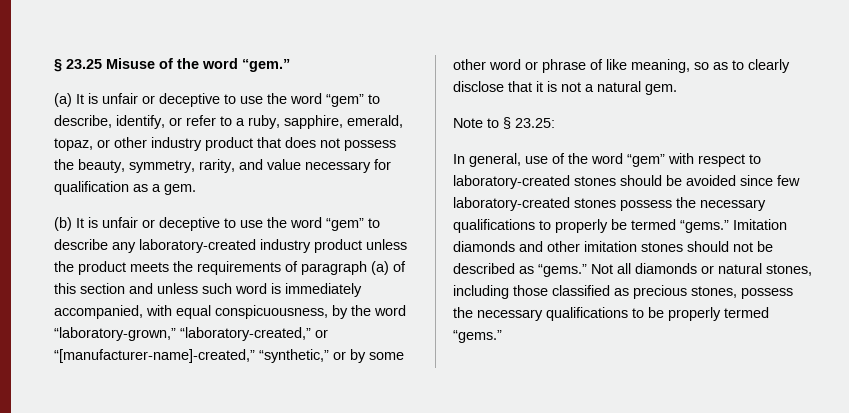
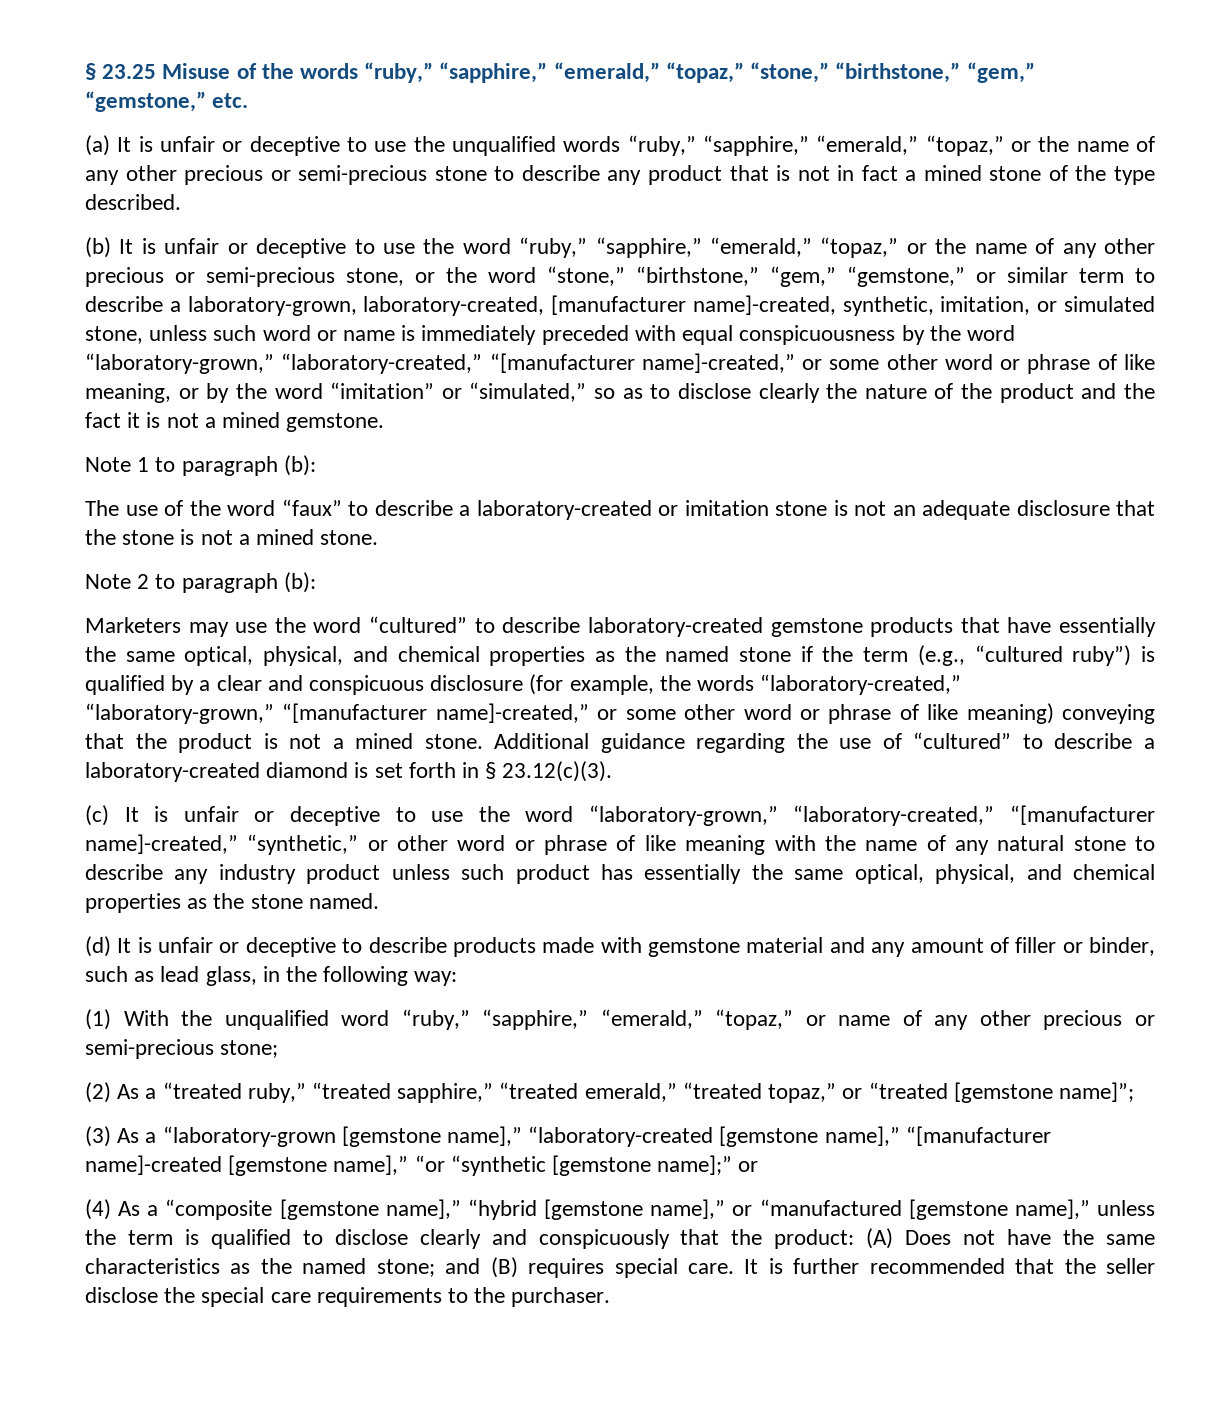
- § 23.25 Misuse of the word “gem.”
+ § 23.25 Misuse of the words “ruby,” “sapphire,” “emerald,” “topaz,” “stone,” “birthstone,” “gem,” “gemstone,” etc.
- (a) It is unfair or deceptive to use the word “gem” to describe, identify, or refer to a ruby, sapphire, emerald, topaz, or other industry product that does not possess the beauty, symmetry, rarity, and value necessary for qualification as a gem.
+ (a) It is unfair or deceptive to use the unqualified words “ruby,” “sapphire,” “emerald,” “topaz,” or the name of any other precious or semi-precious stone to describe any product that is not in fact a mined stone of the type described.
- (b) It is unfair or deceptive to use the word “gem” to describe any laboratory-created industry product unless the product meets the requirements of paragraph (a) of this section and unless such word is immediately accompanied, with equal conspicuousness, by the word “laboratory-grown,” “laboratory-created,” or “[manufacturer-name]-created,” “synthetic,” or by some other word or phrase of like meaning, so as to clearly disclose that it is not a natural gem.
- Note to § 23.25:
- In general, use of the word “gem” with respect to laboratory-created stones should be avoided since few laboratory-created stones possess the necessary qualifications to properly be termed “gems.” Imitation diamonds and other imitation stones should not be described as “gems.” Not all diamonds or natural stones, including those classified as precious stones, possess the necessary qualifications to be properly termed “gems.”
+ (b) It is unfair or deceptive to use the word “ruby,” “sapphire,” “emerald,” “topaz,” or the name of any other precious or semi-precious stone, or the word “stone,” “birthstone,” “gem,” “gemstone,” or similar term to describe a laboratory-grown, laboratory-created, [manufacturer name]-created, synthetic, imitation, or simulated stone, unless such word or name is immediately preceded with equal conspicuousness by the word “laboratory-grown,” “laboratory-created,” “[manufacturer name]-created,” or some other word or phrase of like meaning, or by the word “imitation” or “simulated,” so as to disclose clearly the nature of the product and the fact it is not a mined gemstone.
+ Note 1 to paragraph (b):
+ The use of the word “faux” to describe a laboratory-created or imitation stone is not an adequate disclosure that the stone is not a mined stone.
+ Note 2 to paragraph (b):
+ Marketers may use the word “cultured” to describe laboratory-created gemstone products that have essentially the same optical, physical, and chemical properties as the named stone if the term (e.g., “cultured ruby”) is qualified by a clear and conspicuous disclosure (for example, the words “laboratory-created,” “laboratory-grown,” “[manufacturer name]-created,” or some other word or phrase of like meaning) conveying that the product is not a mined stone. Additional guidance regarding the use of “cultured” to describe a laboratory-created diamond is set forth in § 23.12(c)(3).
+ (c) It is unfair or deceptive to use the word “laboratory-grown,” “laboratory-created,” “[manufacturer name]-created,” “synthetic,” or other word or phrase of like meaning with the name of any natural stone to describe any industry product unless such product has essentially the same optical, physical, and chemical properties as the stone named.
+ (d) It is unfair or deceptive to describe products made with gemstone material and any amount of filler or binder, such as lead glass, in the following way:
+ (1) With the unqualified word “ruby,” “sapphire,” “emerald,” “topaz,” or name of any other precious or semi-precious stone;
+ (2) As a “treated ruby,” “treated sapphire,” “treated emerald,” “treated topaz,” or “treated [gemstone name]”;
+ (3) As a “laboratory-grown [gemstone name],” “laboratory-created [gemstone name],” “[manufacturer name]-created [gemstone name],” “or “synthetic [gemstone name];” or
+ (4) As a “composite [gemstone name],” “hybrid [gemstone name],” or “manufactured [gemstone name],” unless the term is qualified to disclose clearly and conspicuously that the product: (A) Does not have the same characteristics as the named stone; and (B) requires special care. It is further recommended that the seller disclose the special care requirements to the purchaser.

